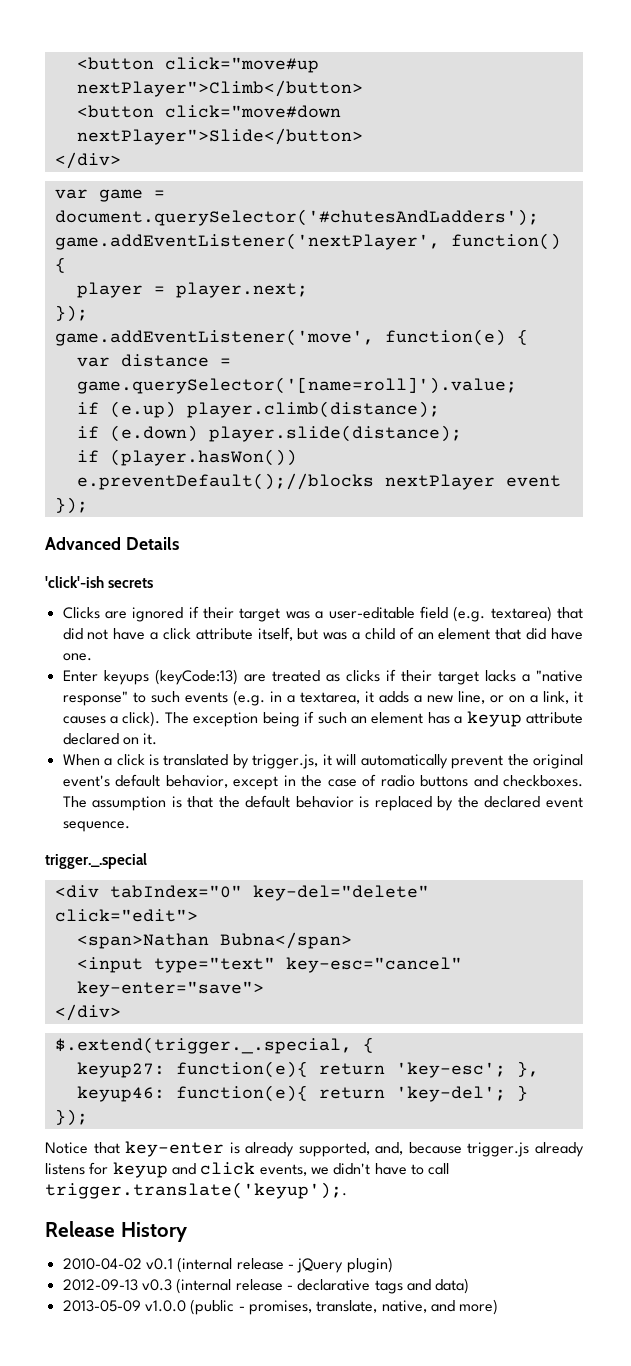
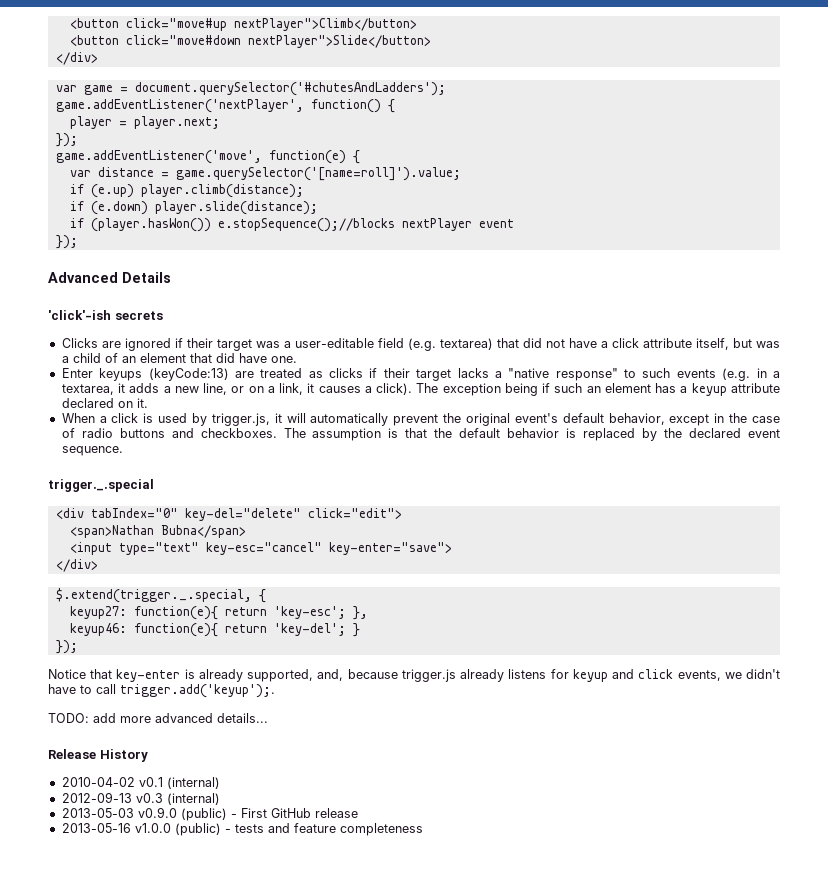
- if (player.hasWon()) e.preventDefault();//blocks nextPlayer event
+ if (player.hasWon()) e.stopSequence();//blocks nextPlayer event
- When a click is translated by trigger.js, it will automatically prevent the original event's default behavior, except in the case of radio buttons and checkboxes.
+ When a click is used by trigger.js, it will automatically prevent the original event's default behavior, except in the case of radio buttons and checkboxes.
- Notice that key-enter is already supported, and, because trigger.js already listens for keyup and click events, we didn't have to call trigger.translate('keyup');.
+ Notice that key-enter is already supported, and, because trigger.js already listens for keyup and click events, we didn't have to call trigger.add('keyup');.
+ TODO: add more advanced details...
  Release History
- 2010-04-02 v0.1 (internal release - jQuery plugin)
- 2012-09-13 v0.3 (internal release - declarative tags and data)
- 2013-05-09 v1.0.0 (public - promises, translate, native, and more)
+ 2010-04-02 v0.1 (internal)
+ 2012-09-13 v0.3 (internal)
+ 2013-05-03 v0.9.0 (public) - First GitHub release
+ 2013-05-16 v1.0.0 (public) - tests and feature completeness

